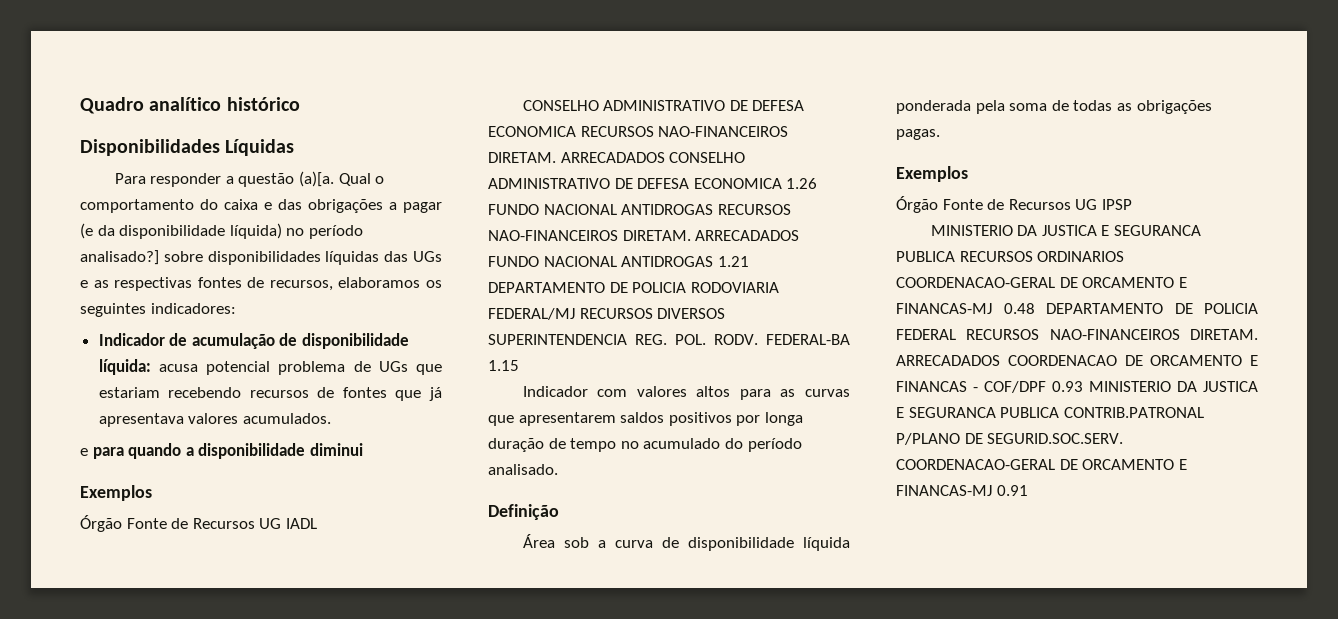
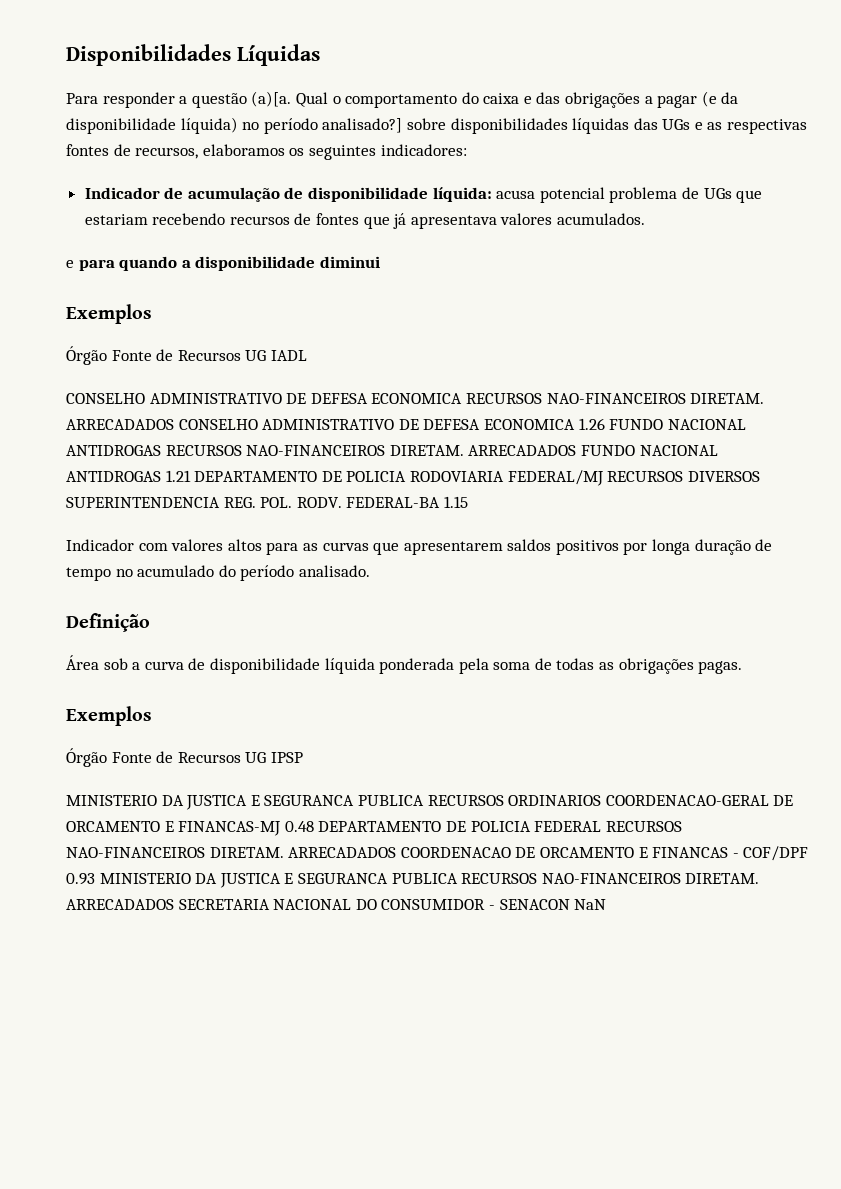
- Quadro analítico histórico
- ARRECADADOS COORDENACAO DE ORCAMENTO E FINANCAS - COF/DPF 0.93 MINISTERIO DA JUSTICA E SEGURANCA PUBLICA CONTRIB.PATRONAL P/PLANO DE SEGURID.SOC.SERV. COORDENACAO-GERAL DE ORCAMENTO E FINANCAS-MJ 0.91
+ ARRECADADOS COORDENACAO DE ORCAMENTO E FINANCAS - COF/DPF 0.93 MINISTERIO DA JUSTICA E SEGURANCA PUBLICA RECURSOS NAO-FINANCEIROS DIRETAM. ARRECADADOS SECRETARIA NACIONAL DO CONSUMIDOR - SENACON NaN

